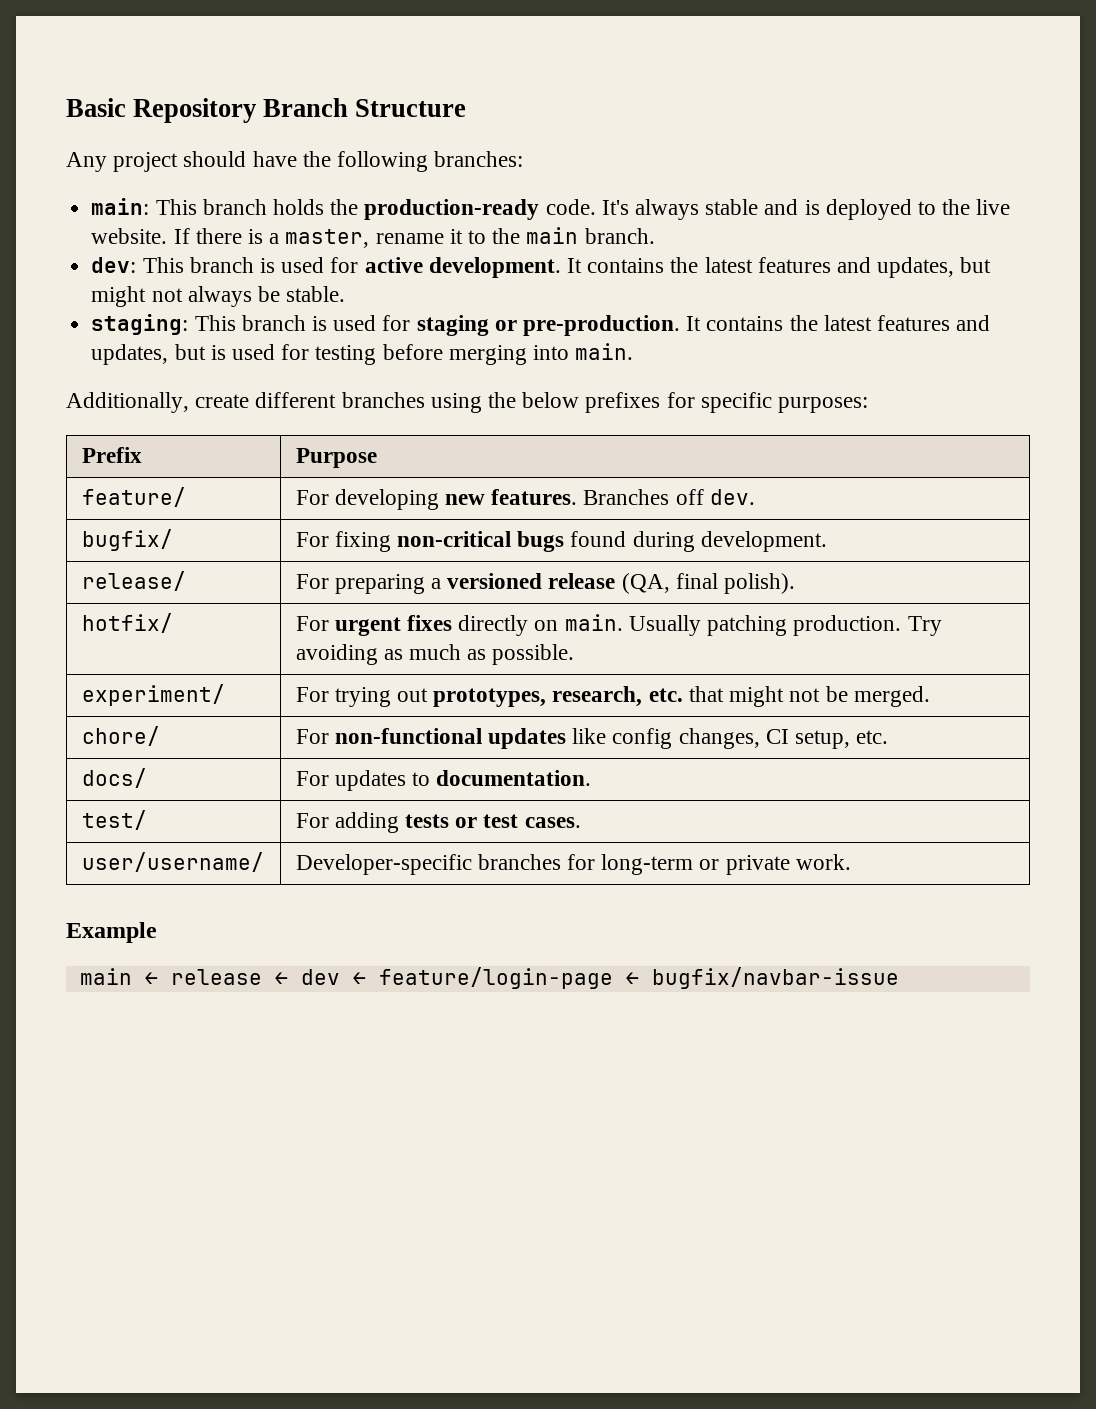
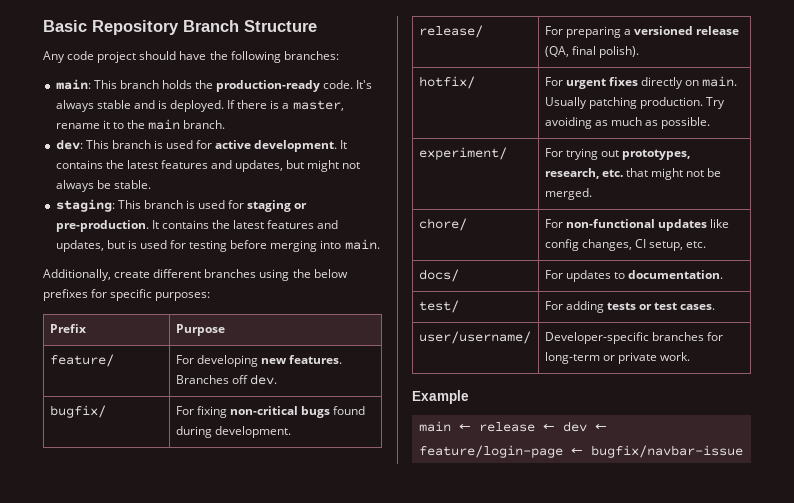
- Any project should have the following branches:
+ Any code project should have the following branches:
- It's always stable and is deployed to the live website.
+ It's always stable and is deployed.

